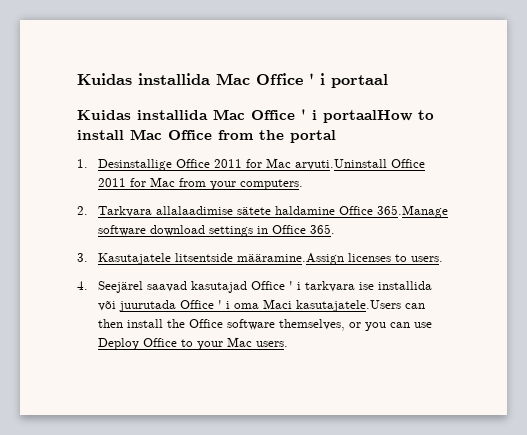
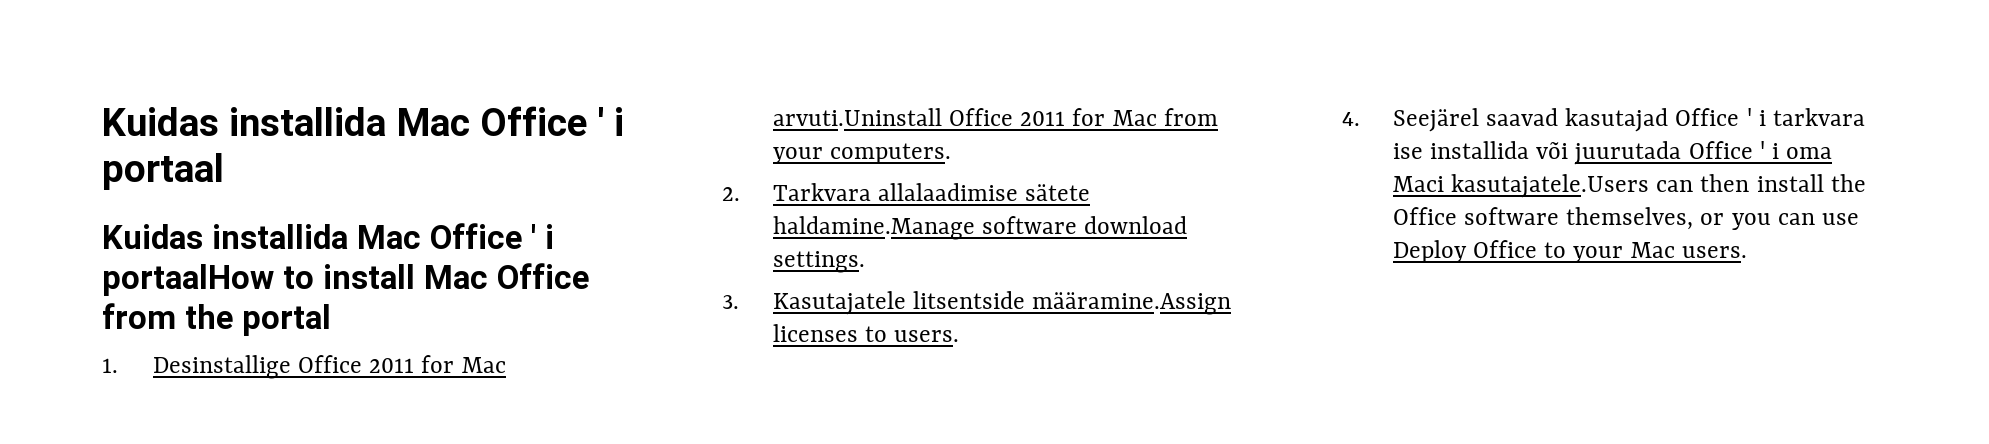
- 2. Tarkvara allalaadimise sätete haldamine Office 365.Manage software download settings in Office 365.
+ 2. Tarkvara allalaadimise sätete haldamine.Manage software download settings.

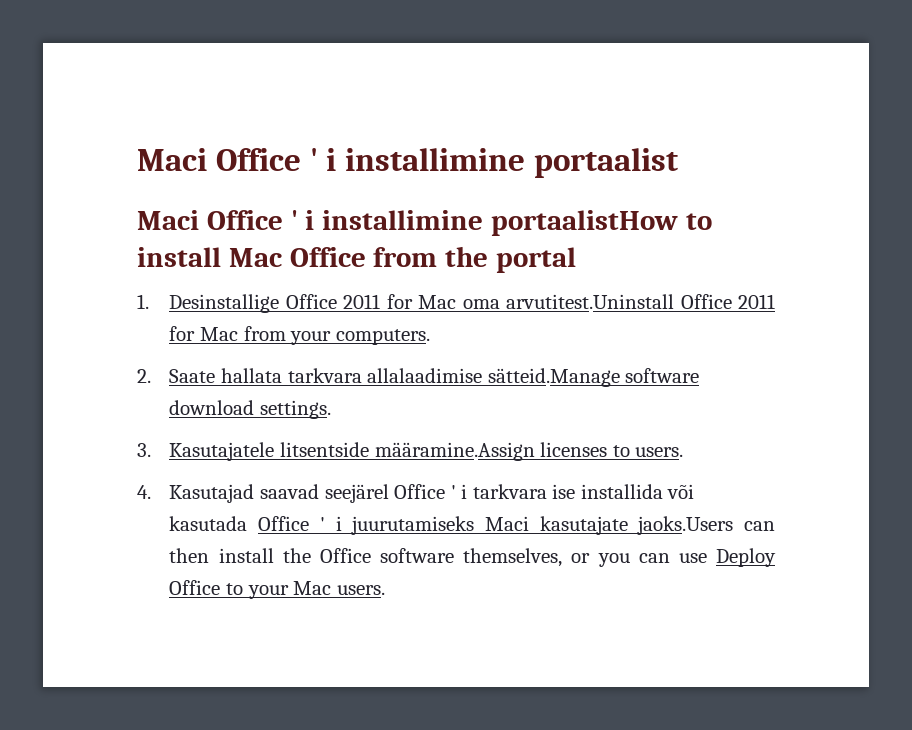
- Kuidas installida Mac Office ' i portaal
- Kuidas installida Mac Office ' i portaalHow to install Mac Office from the portal
+ Maci Office ' i installimine portaalist
+ Maci Office ' i installimine portaalistHow to install Mac Office from the portal
- 1. Desinstallige Office 2011 for Mac arvuti.Uninstall Office 2011 for Mac from your computers.
+ 1. Desinstallige Office 2011 for Mac oma arvutitest.Uninstall Office 2011 for Mac from your computers.
- 2. Tarkvara allalaadimise sätete haldamine.Manage software download settings.
+ 2. Saate hallata tarkvara allalaadimise sätteid.Manage software download settings.
- 4. Seejärel saavad kasutajad Office ' i tarkvara ise installida või juurutada Office ' i oma Maci kasutajatele.Users can then install the Office software themselves, or you can use Deploy Office to your Mac users.
+ 4. Kasutajad saavad seejärel Office ' i tarkvara ise installida või kasutada Office ' i juurutamiseks Maci kasutajate jaoks.Users can then install the Office software themselves, or you can use Deploy Office to your Mac users.

